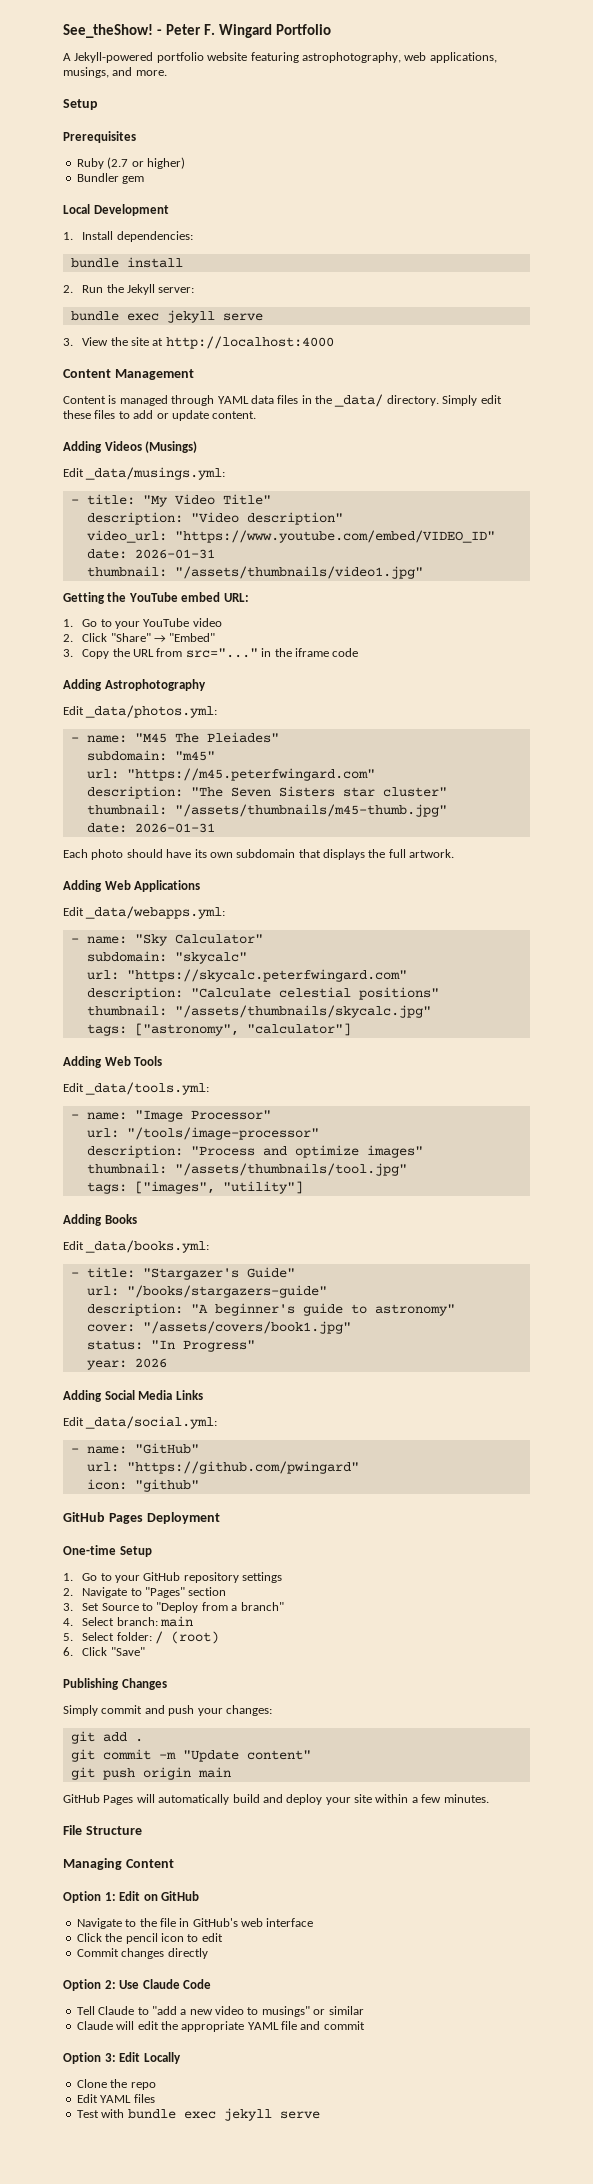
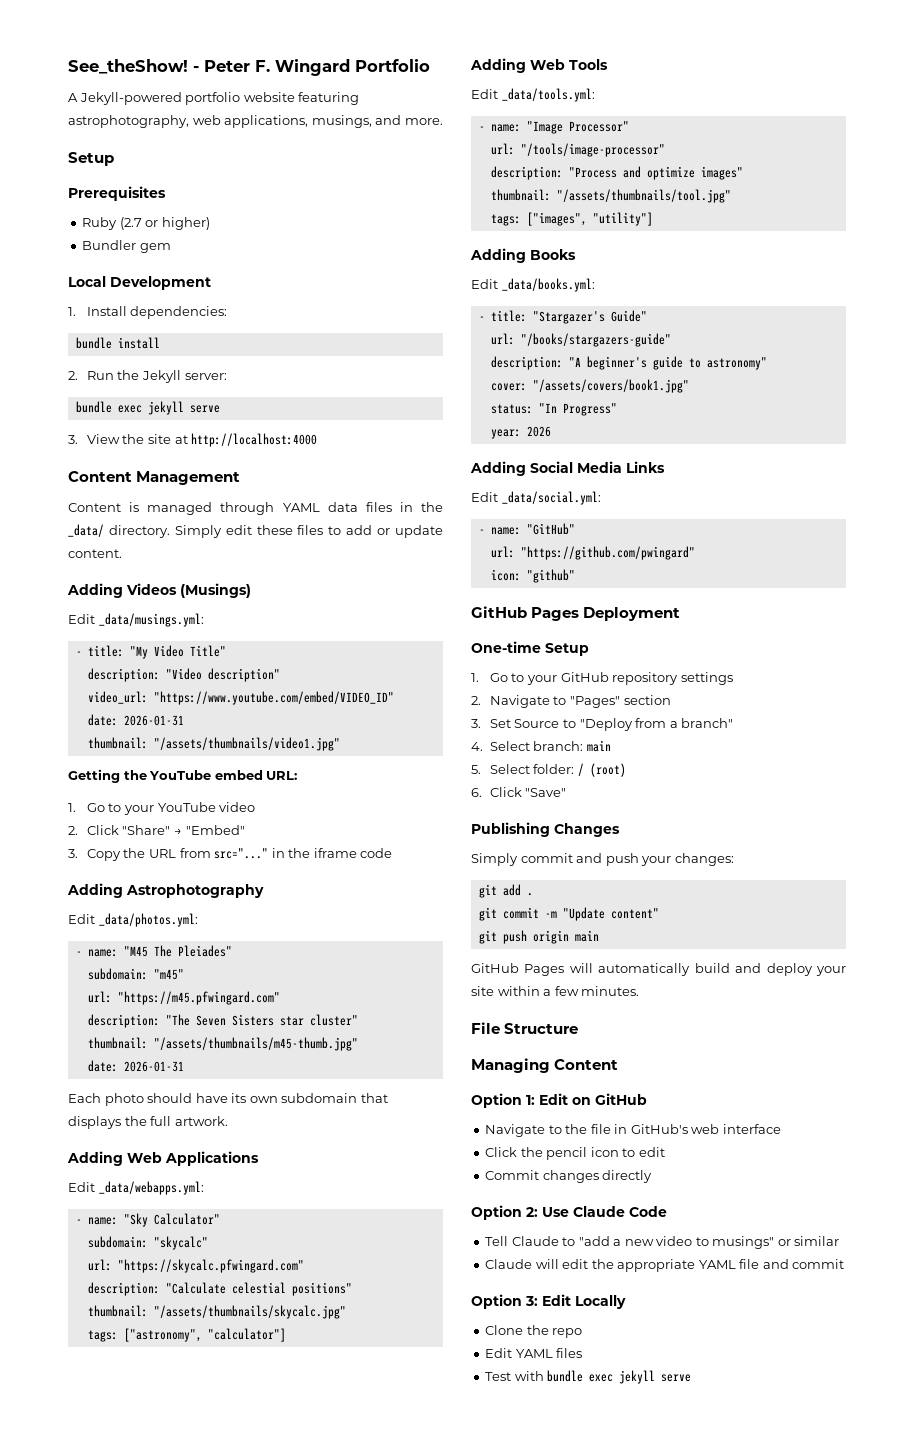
- url: "https://m45.peterfwingard.com"
+ url: "https://m45.pfwingard.com"
- url: "https://skycalc.peterfwingard.com"
+ url: "https://skycalc.pfwingard.com"

